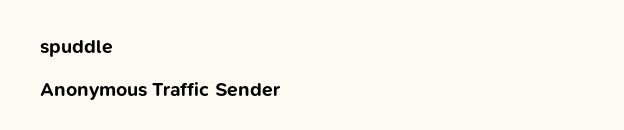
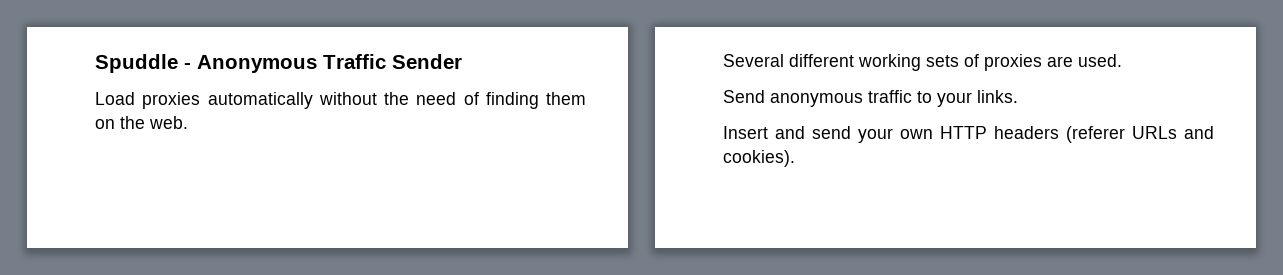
- spuddle
- Anonymous Traffic Sender
+ Spuddle - Anonymous Traffic Sender
+ Load proxies automatically without the need of finding them on the web.
+ Several different working sets of proxies are used.
+ Send anonymous traffic to your links.
+ Insert and send your own HTTP headers (referer URLs and cookies).

